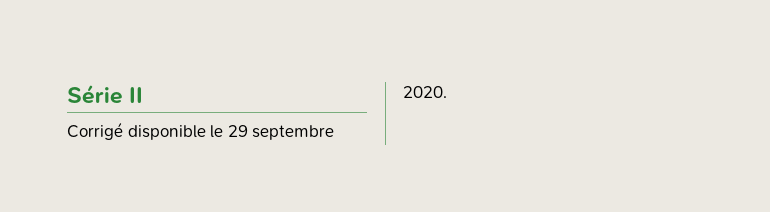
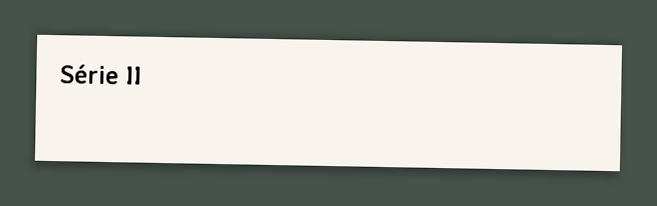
- Corrigé disponible le 29 septembre 2020.

